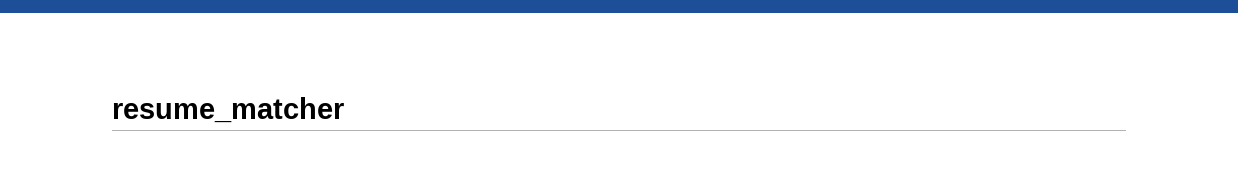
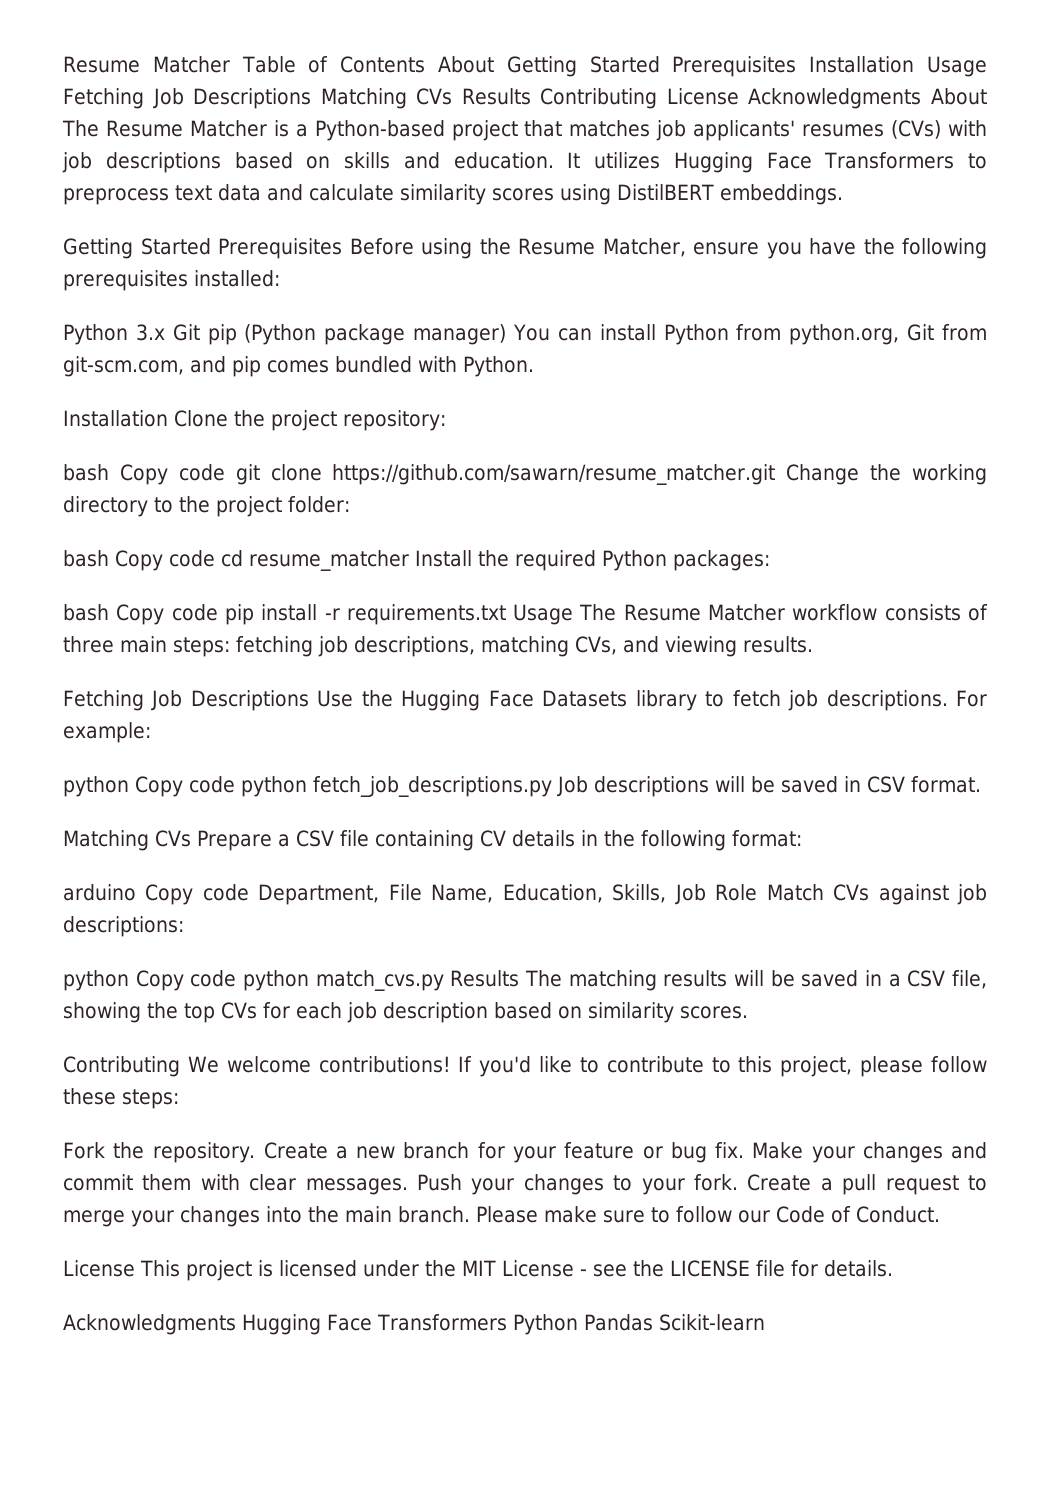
- resume_matcher
+ Resume Matcher Table of Contents About Getting Started Prerequisites Installation Usage Fetching Job Descriptions Matching CVs Results Contributing License Acknowledgments About The Resume Matcher is a Python-based project that matches job applicants' resumes (CVs) with job descriptions based on skills and education. It utilizes Hugging Face Transformers to preprocess text data and calculate similarity scores using DistilBERT embeddings.
+ Getting Started Prerequisites Before using the Resume Matcher, ensure you have the following prerequisites installed:
+ Python 3.x Git pip (Python package manager) You can install Python from python.org, Git from git-scm.com, and pip comes bundled with Python.
+ Installation Clone the project repository:
+ bash Copy code git clone https://github.com/sawarn/resume_matcher.git Change the working directory to the project folder:
+ bash Copy code cd resume_matcher Install the required Python packages:
+ bash Copy code pip install -r requirements.txt Usage The Resume Matcher workflow consists of three main steps: fetching job descriptions, matching CVs, and viewing results.
+ Fetching Job Descriptions Use the Hugging Face Datasets library to fetch job descriptions. For example:
+ python Copy code python fetch_job_descriptions.py Job descriptions will be saved in CSV format.
+ Matching CVs Prepare a CSV file containing CV details in the following format:
+ arduino Copy code Department, File Name, Education, Skills, Job Role Match CVs against job descriptions:
+ python Copy code python match_cvs.py Results The matching results will be saved in a CSV file, showing the top CVs for each job description based on similarity scores.
+ Contributing We welcome contributions! If you'd like to contribute to this project, please follow these steps:
+ Fork the repository. Create a new branch for your feature or bug fix. Make your changes and commit them with clear messages. Push your changes to your fork. Create a pull request to merge your changes into the main branch. Please make sure to follow our Code of Conduct.
+ License This project is licensed under the MIT License - see the LICENSE file for details.
+ Acknowledgments Hugging Face Transformers Python Pandas Scikit-learn

